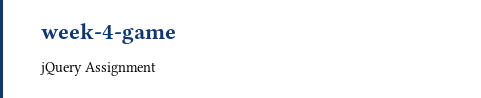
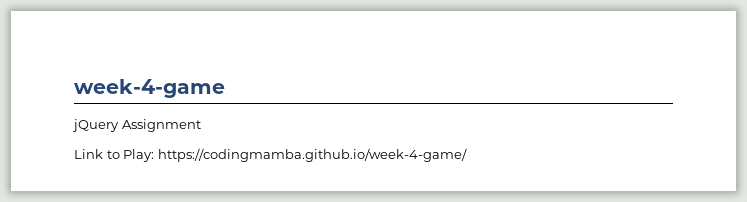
+ Link to Play: https://codingmamba.github.io/week-4-game/

